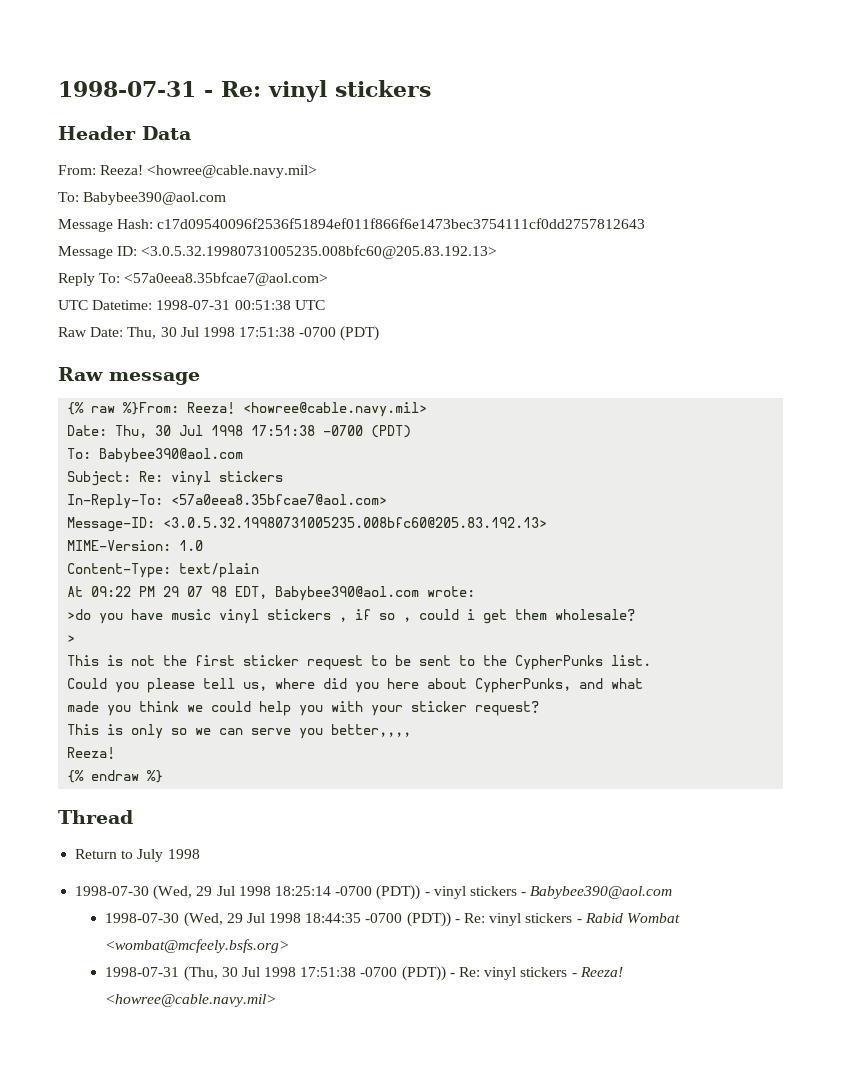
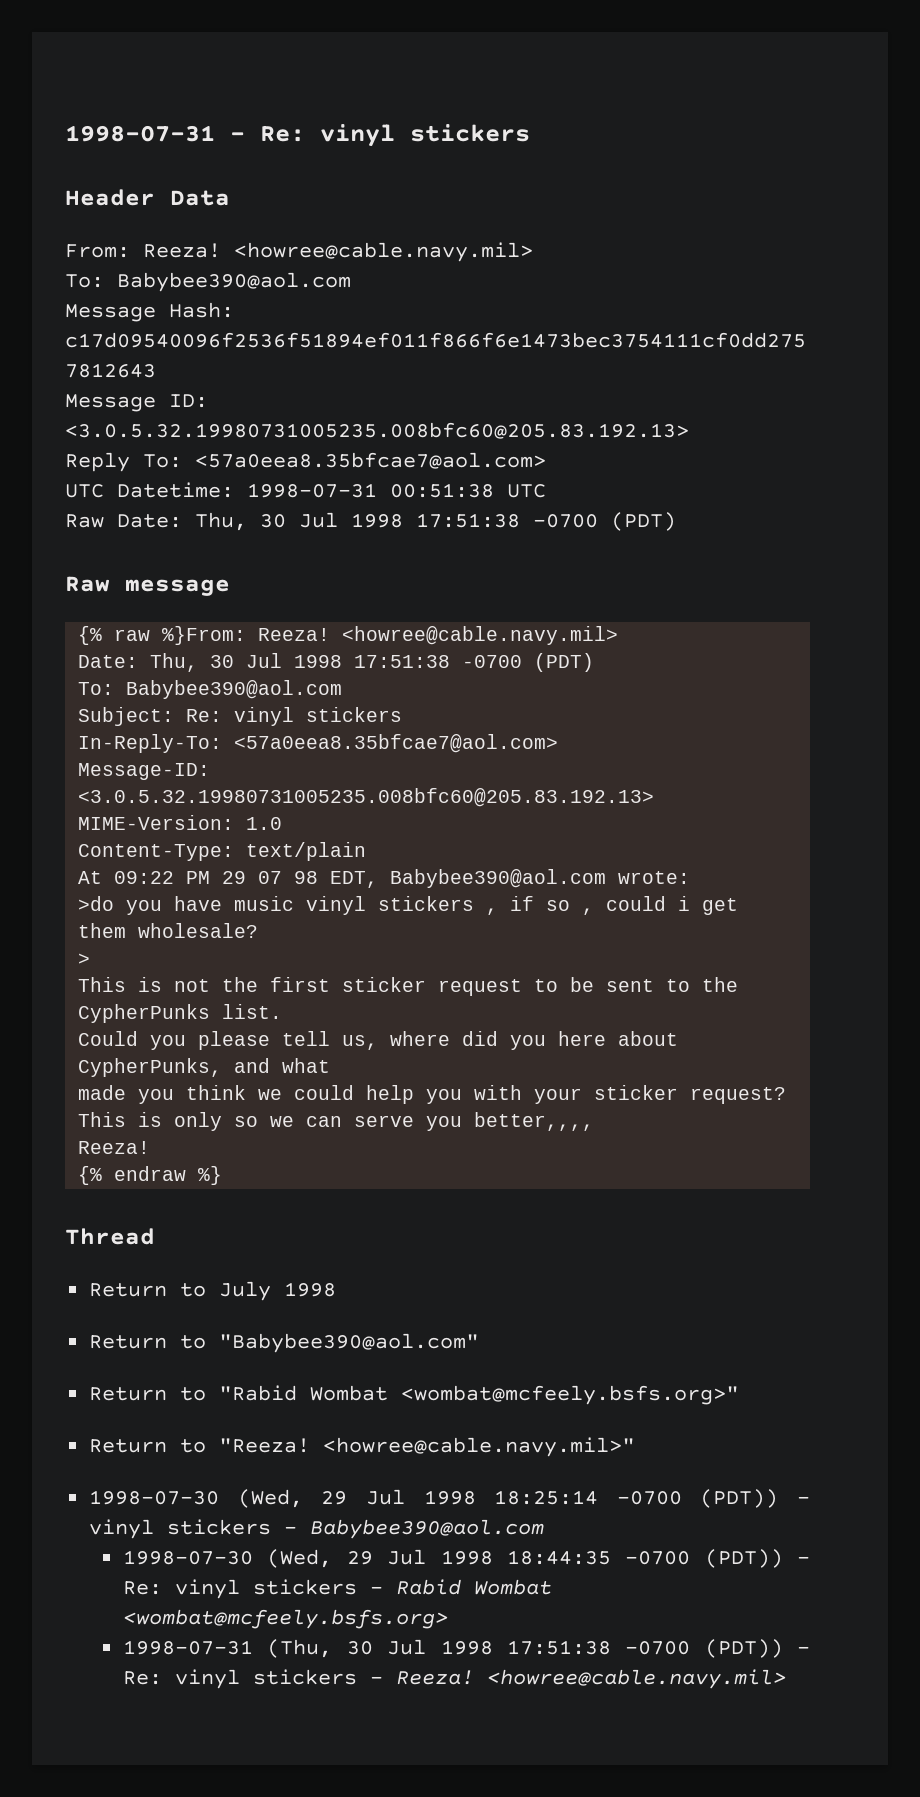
+ Return to "Babybee390@aol.com"
+ Return to "Rabid Wombat <wombat@mcfeely.bsfs.org>"
+ Return to "Reeza! <howree@cable.navy.mil>"

